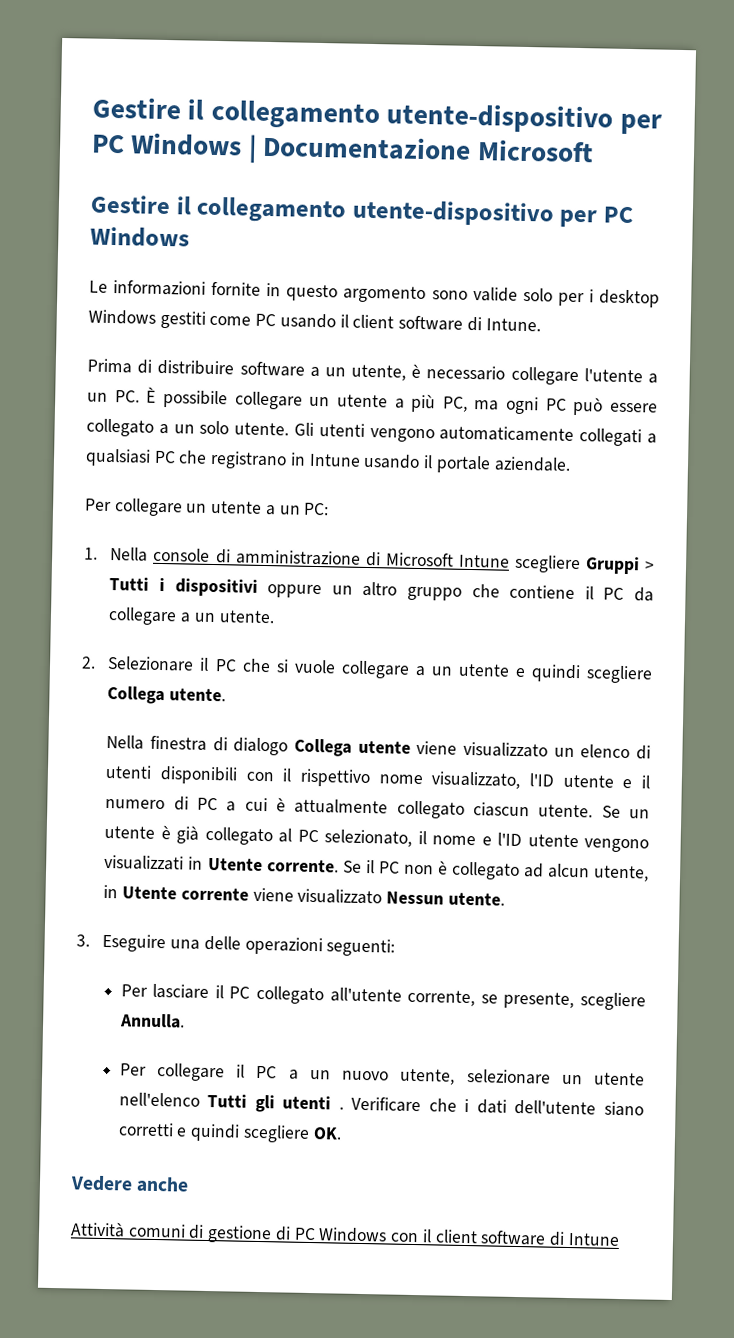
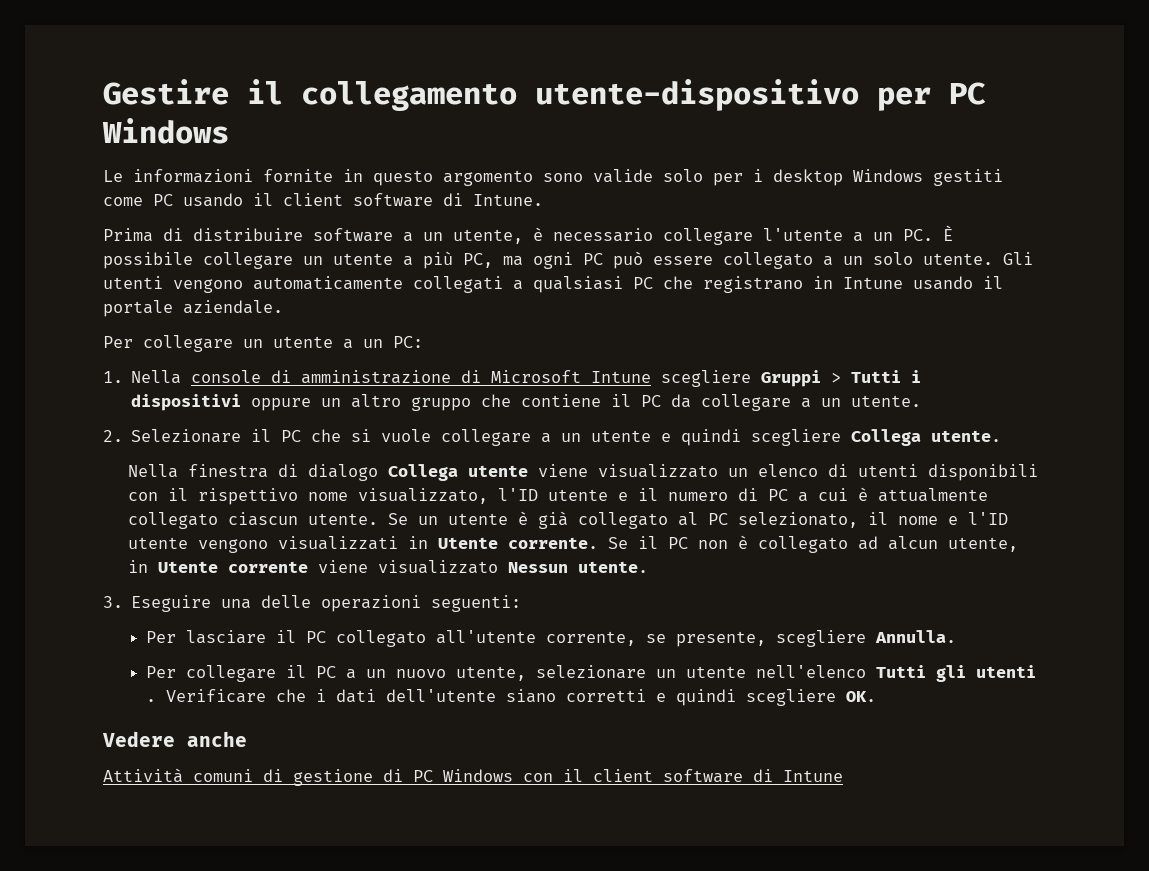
- Gestire il collegamento utente-dispositivo per PC Windows | Documentazione Microsoft

